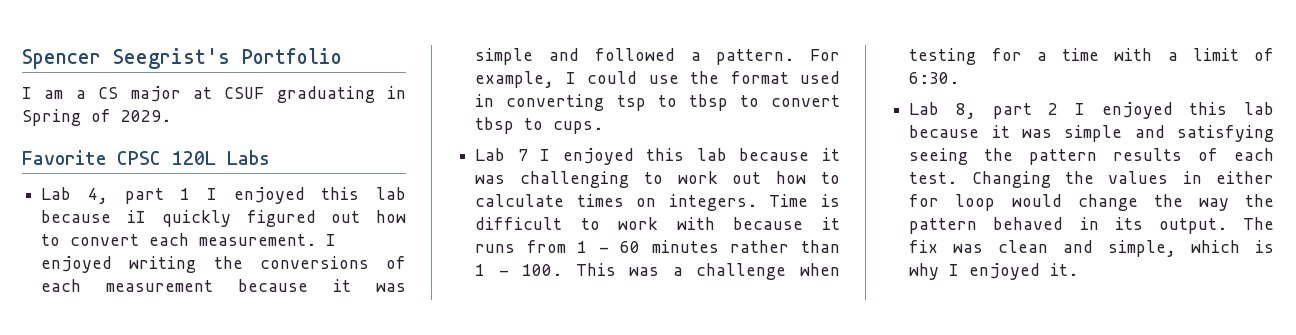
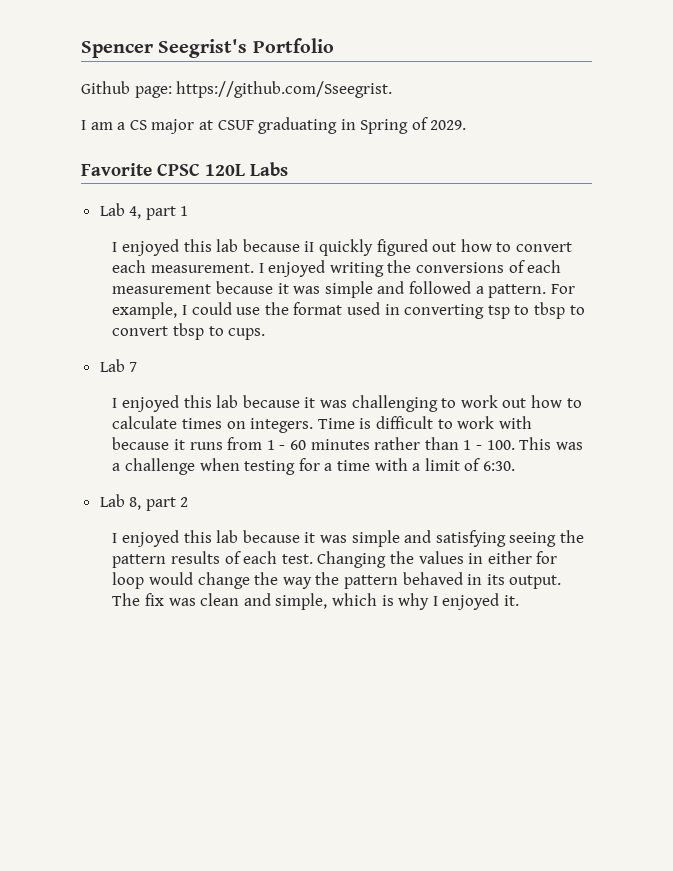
+ Github page: https://github.com/Sseegrist.
- Lab 4, part 1 I enjoyed this lab because iI quickly figured out how to convert each measurement.
+ Lab 4, part 1
+ I enjoyed this lab because iI quickly figured out how to convert each measurement.
- Lab 7 I enjoyed this lab because it was challenging to work out how to calculate times on integers.
+ Lab 7
+ I enjoyed this lab because it was challenging to work out how to calculate times on integers.
- Lab 8, part 2 I enjoyed this lab because it was simple and satisfying seeing the pattern results of each test.
+ Lab 8, part 2
+ I enjoyed this lab because it was simple and satisfying seeing the pattern results of each test.

